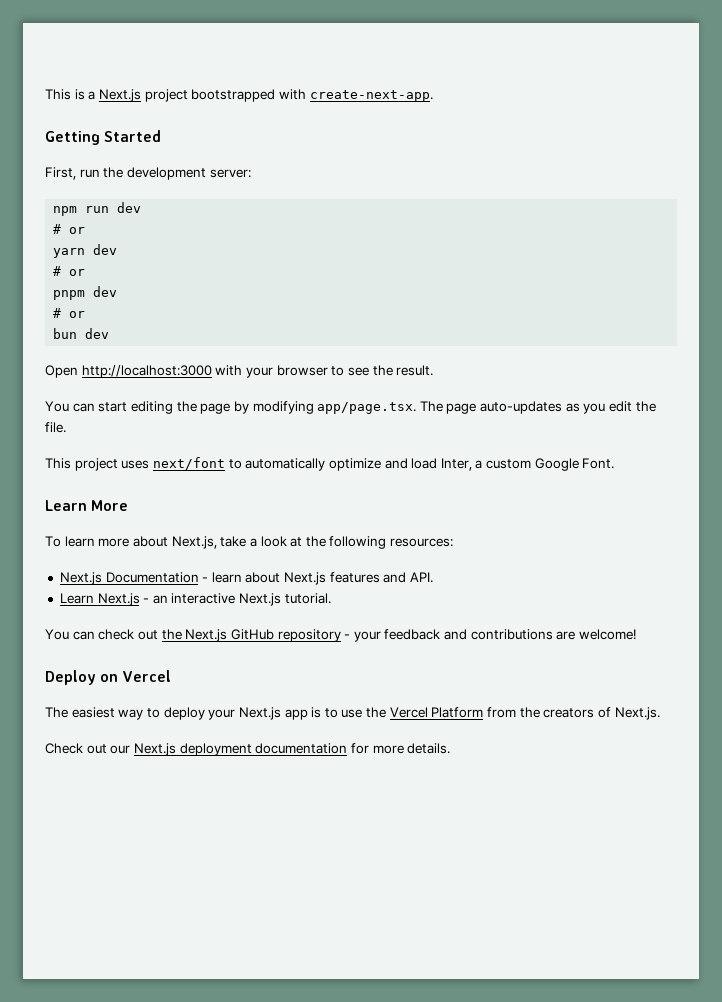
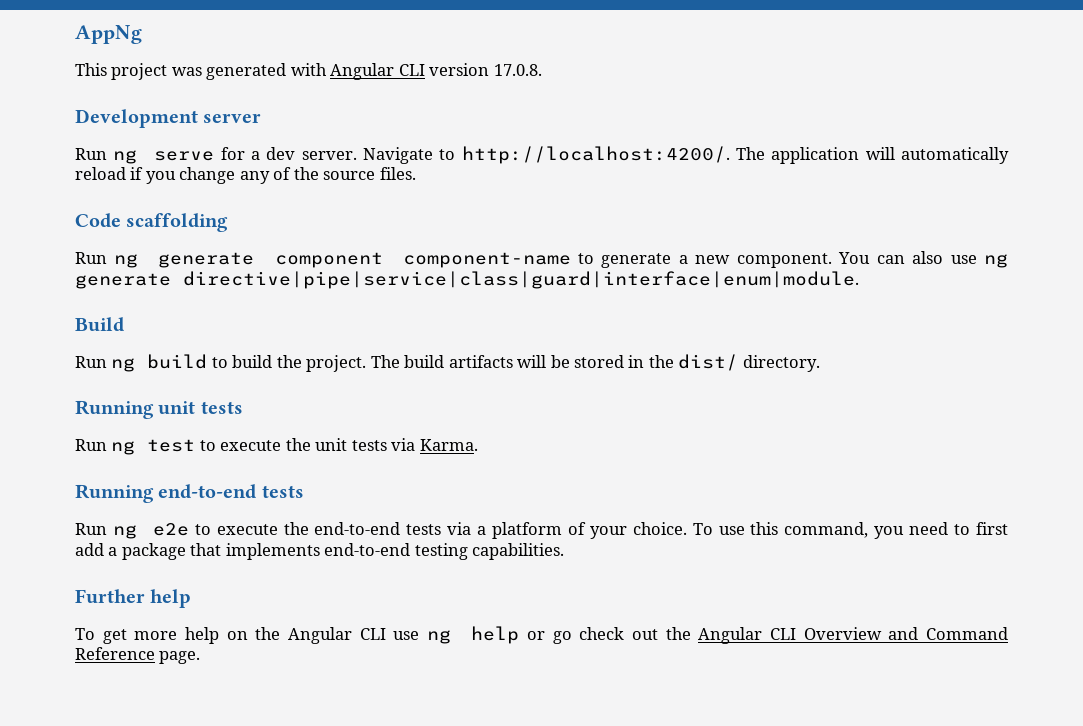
- This is a Next.js project bootstrapped with create-next-app.
- Getting Started
- First, run the development server:
- npm run dev
- # or
- yarn dev
- # or
- pnpm dev
- # or
- bun dev
- Open http://localhost:3000 with your browser to see the result.
- You can start editing the page by modifying app/page.tsx. The page auto-updates as you edit the file.
- This project uses next/font to automatically optimize and load Inter, a custom Google Font.
- Learn More
- To learn more about Next.js, take a look at the following resources:
- Next.js Documentation - learn about Next.js features and API.
- Learn Next.js - an interactive Next.js tutorial.
- You can check out the Next.js GitHub repository - your feedback and contributions are welcome!
- Deploy on Vercel
- The easiest way to deploy your Next.js app is to use the Vercel Platform from the creators of Next.js.
- Check out our Next.js deployment documentation for more details.
+ AppNg
+ This project was generated with Angular CLI version 17.0.8.
+ Development server
+ Run ng serve for a dev server. Navigate to http://localhost:4200/. The application will automatically reload if you change any of the source files.
+ Code scaffolding
+ Run ng generate component component-name to generate a new component. You can also use ng generate directive|pipe|service|class|guard|interface|enum|module.
+ Build
+ Run ng build to build the project. The build artifacts will be stored in the dist/ directory.
+ Running unit tests
+ Run ng test to execute the unit tests via Karma.
+ Running end-to-end tests
+ Run ng e2e to execute the end-to-end tests via a platform of your choice. To use this command, you need to first add a package that implements end-to-end testing capabilities.
+ Further help
+ To get more help on the Angular CLI use ng help or go check out the Angular CLI Overview and Command Reference page.

